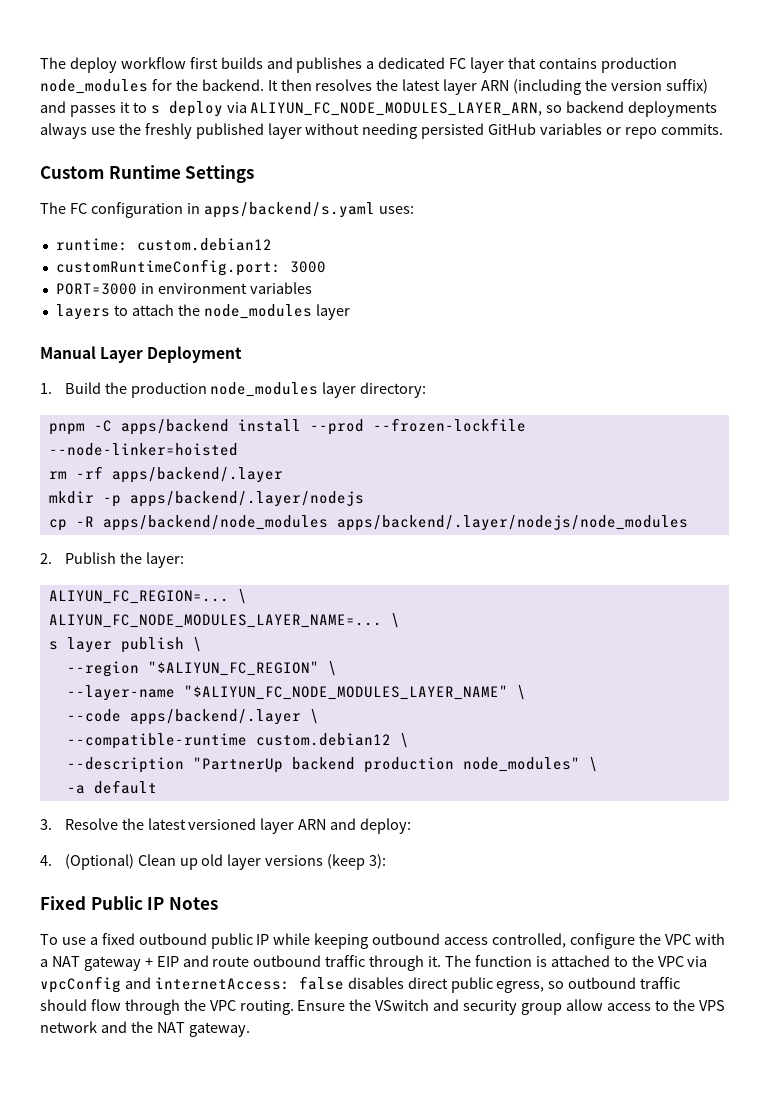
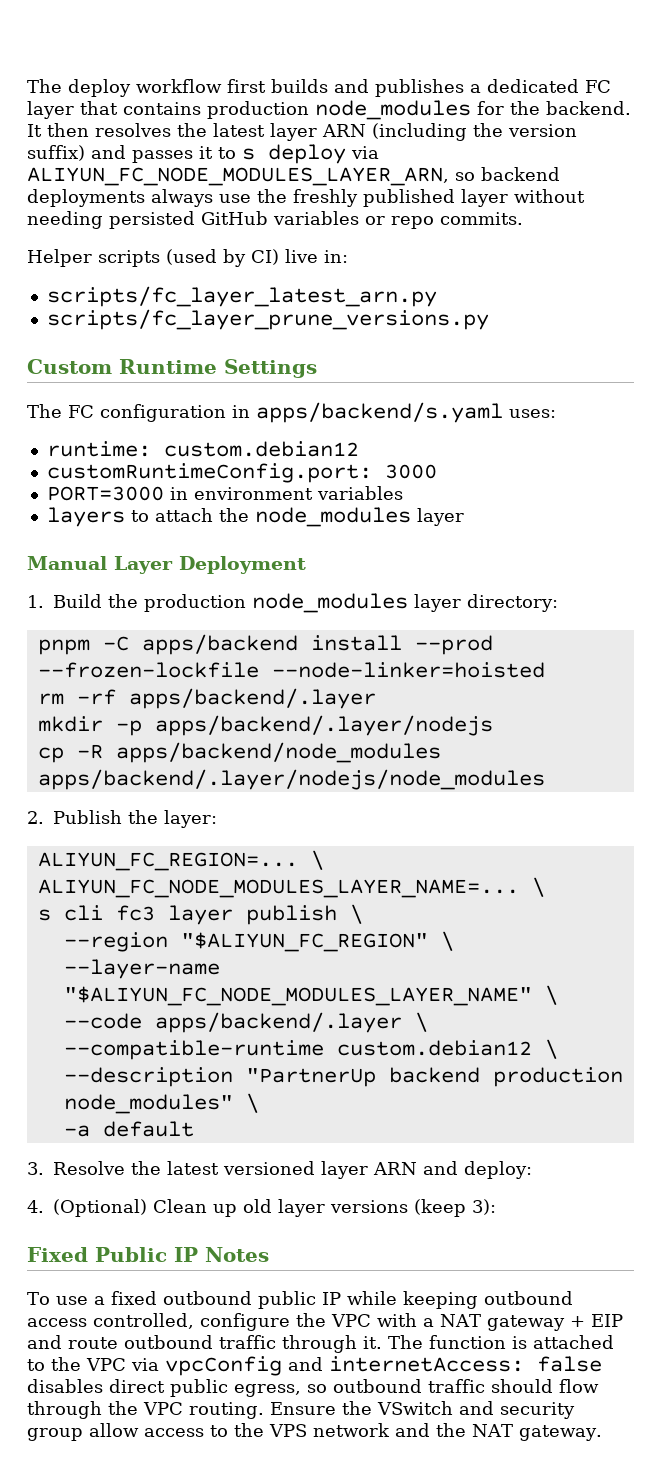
+ Helper scripts (used by CI) live in:
+ scripts/fc_layer_latest_arn.py
+ scripts/fc_layer_prune_versions.py
- s layer publish \
+ s cli fc3 layer publish \

